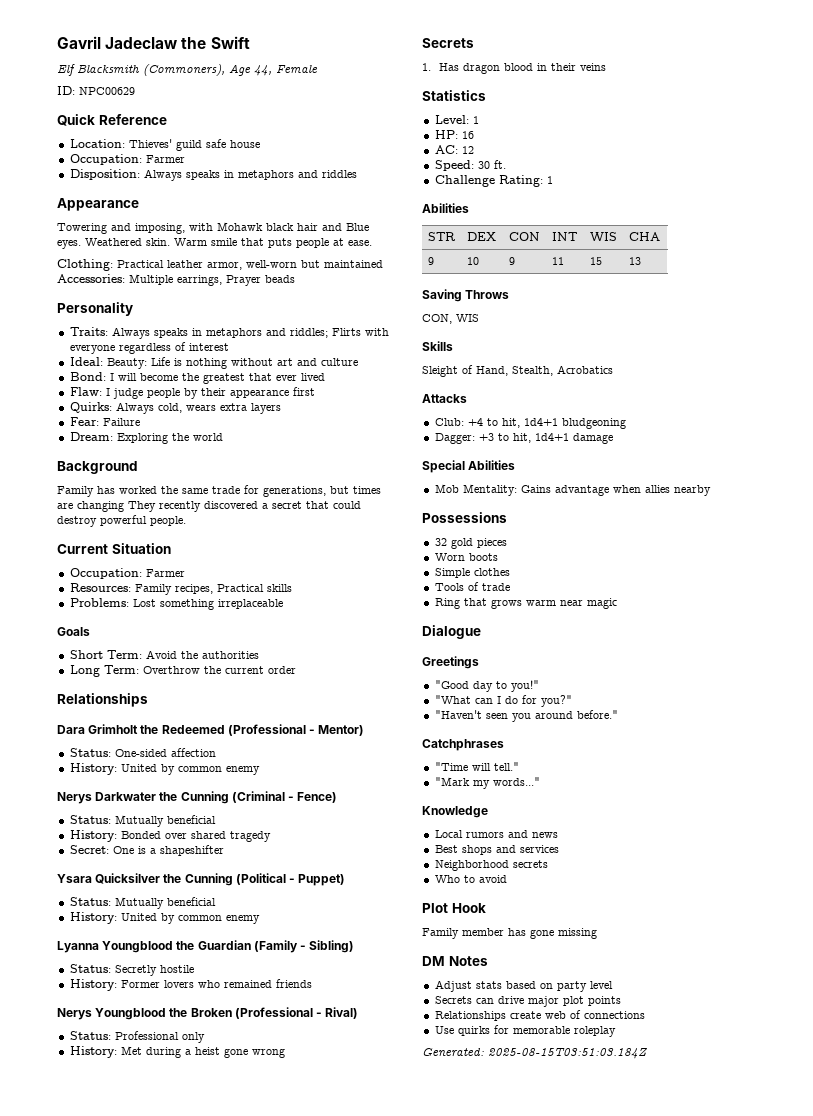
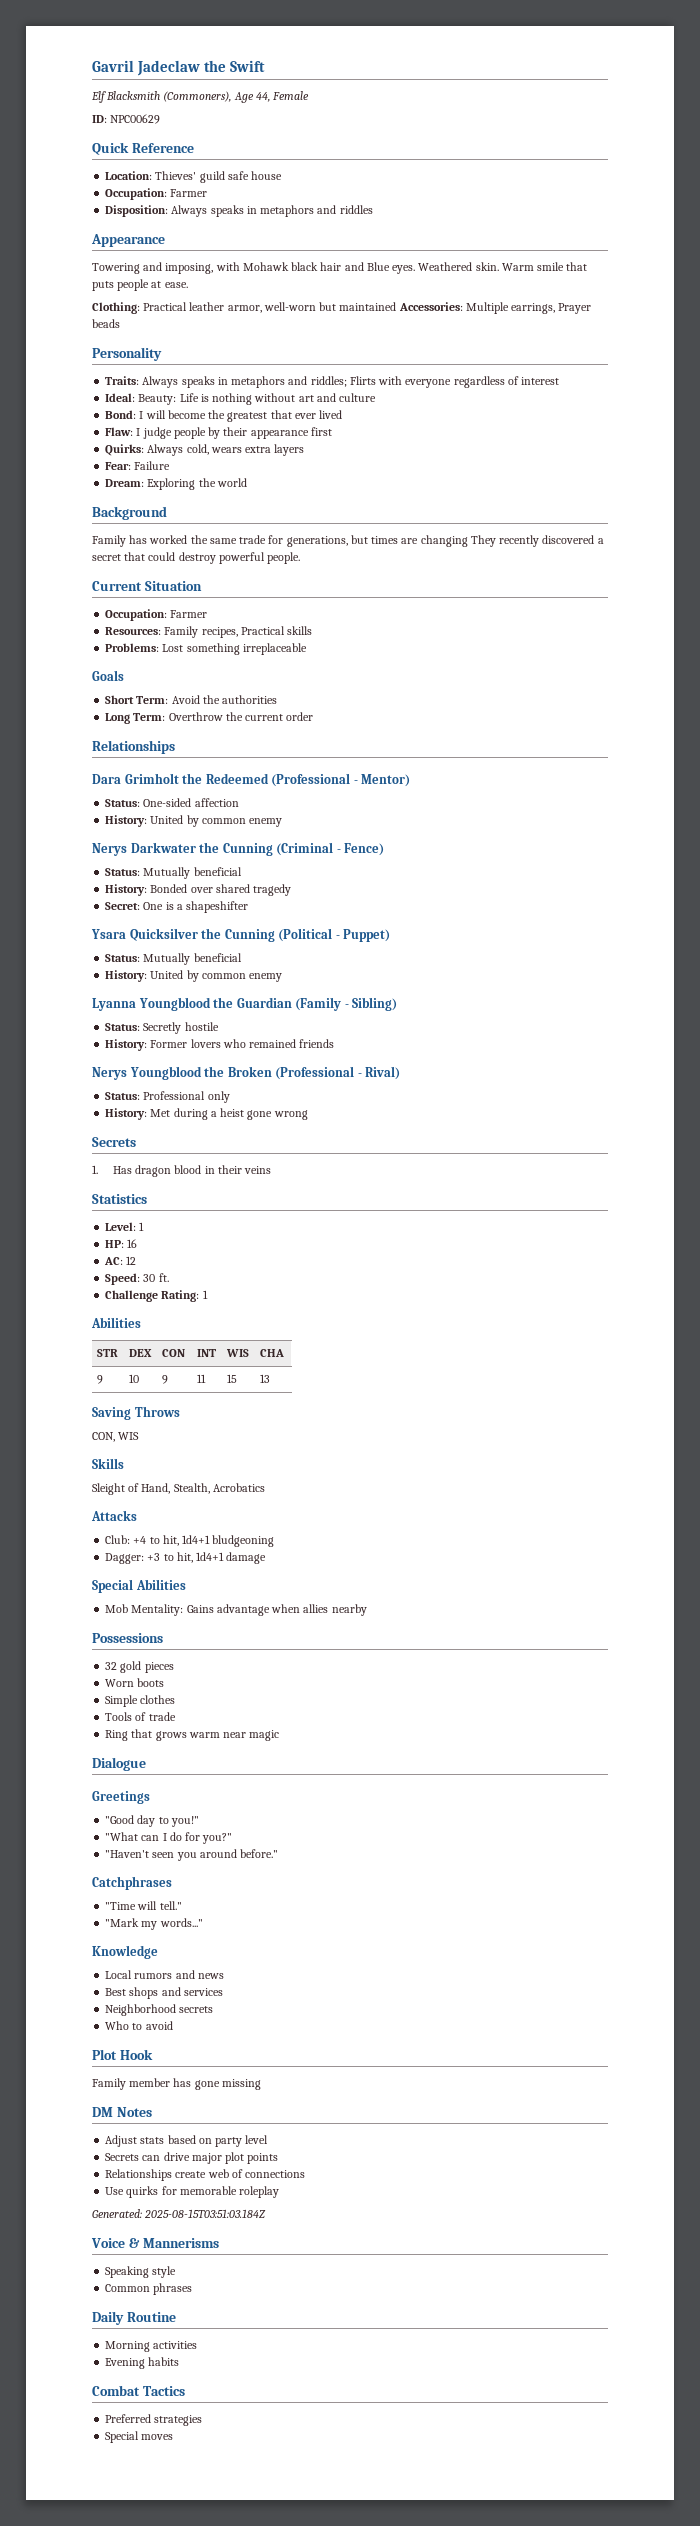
+ Voice & Mannerisms
+ Speaking style
+ Common phrases
+ Daily Routine
+ Morning activities
+ Evening habits
+ Combat Tactics
+ Preferred strategies
+ Special moves

